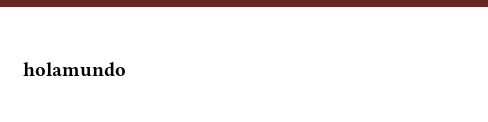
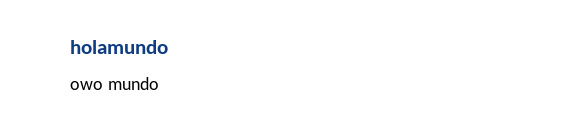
+ owo mundo

